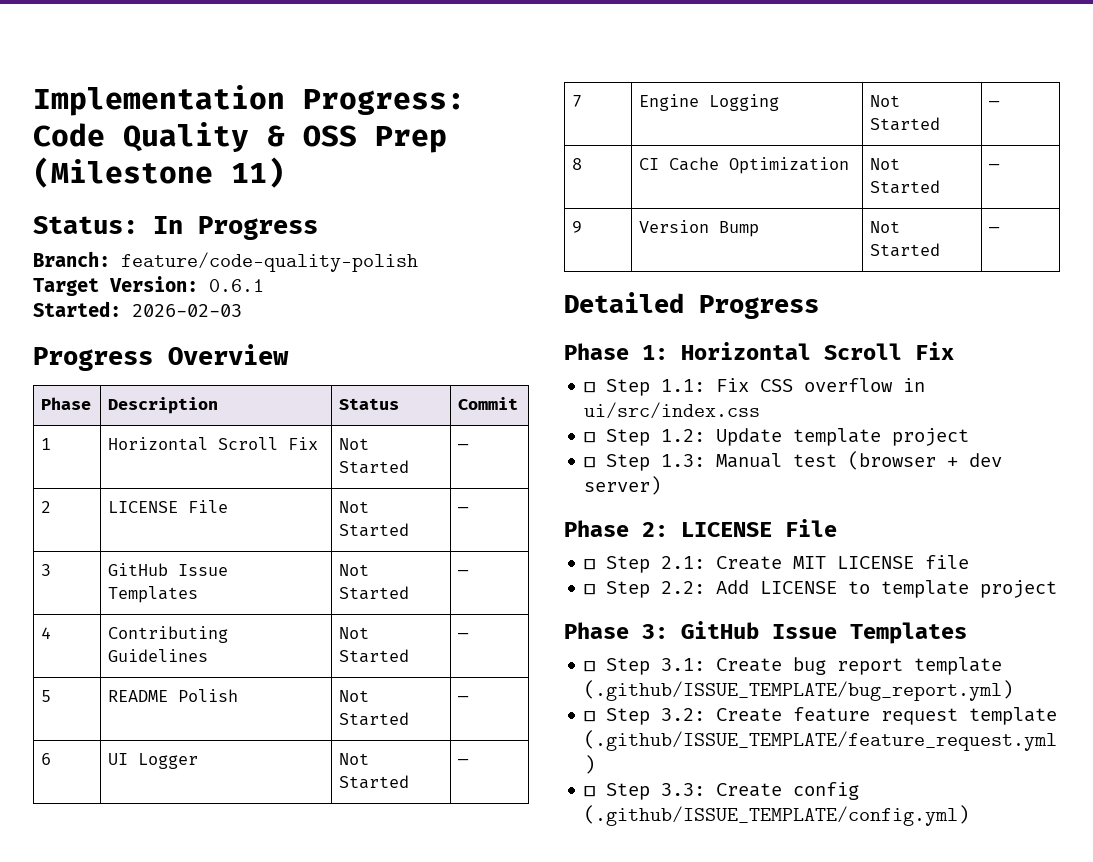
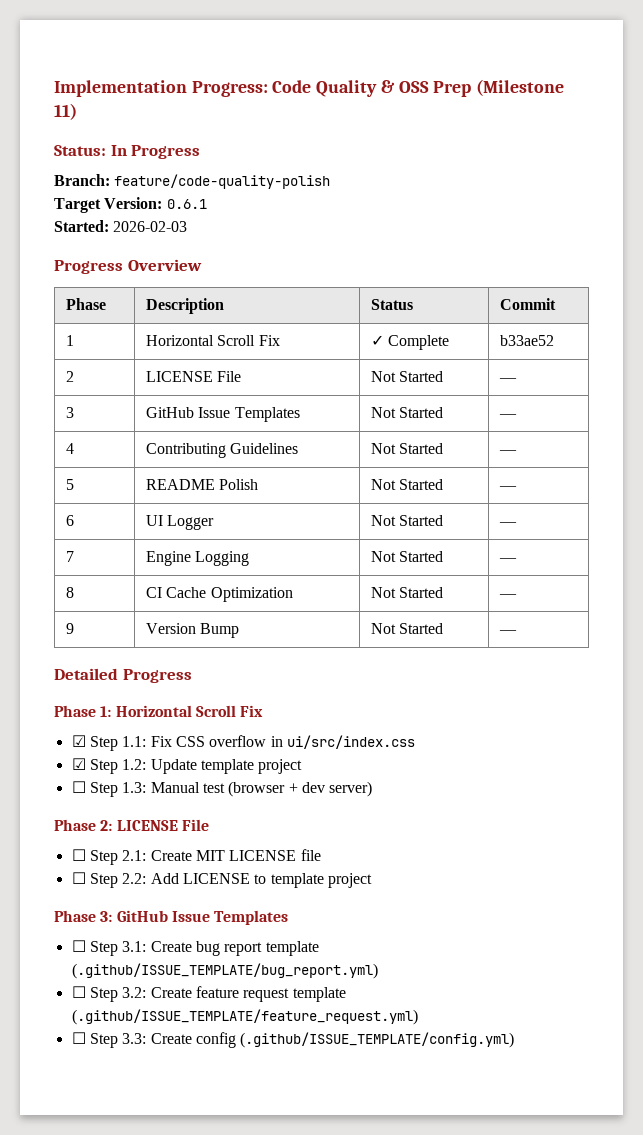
- 1 | Horizontal Scroll Fix | Not Started | —
+ 1 | Horizontal Scroll Fix | ✓ Complete | b33ae52
- ☐ Step 1.1: Fix CSS overflow in ui/src/index.css
+ ☑ Step 1.1: Fix CSS overflow in ui/src/index.css
- ☐ Step 1.2: Update template project
+ ☑ Step 1.2: Update template project

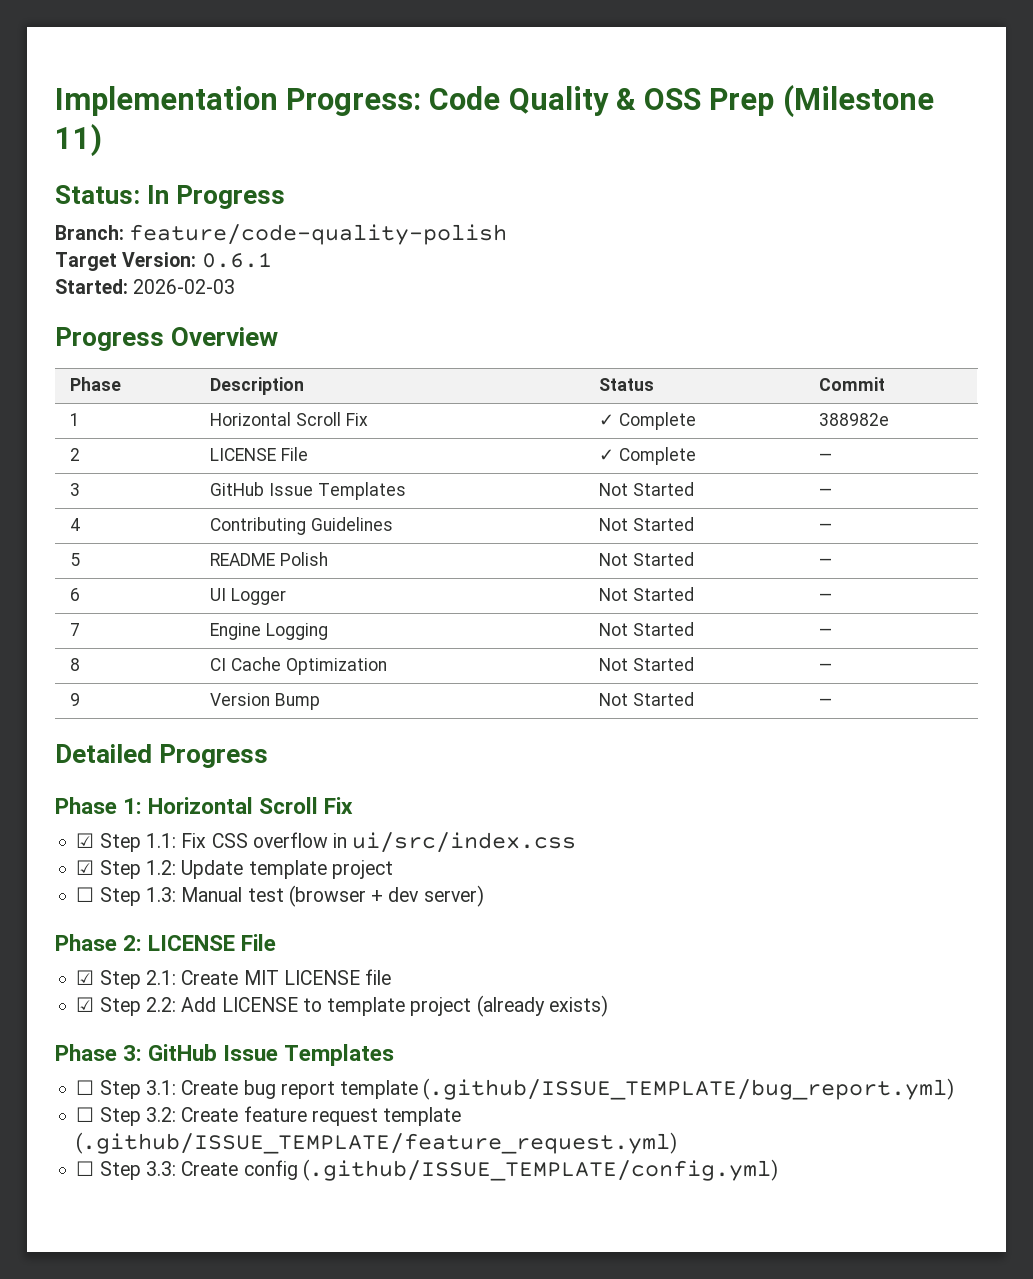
- 1 | Horizontal Scroll Fix | ✓ Complete | b33ae52
+ 1 | Horizontal Scroll Fix | ✓ Complete | 388982e
- 2 | LICENSE File | Not Started | —
+ 2 | LICENSE File | ✓ Complete | —
- ☐ Step 2.1: Create MIT LICENSE file
+ ☑ Step 2.1: Create MIT LICENSE file
- ☐ Step 2.2: Add LICENSE to template project
+ ☑ Step 2.2: Add LICENSE to template project (already exists)

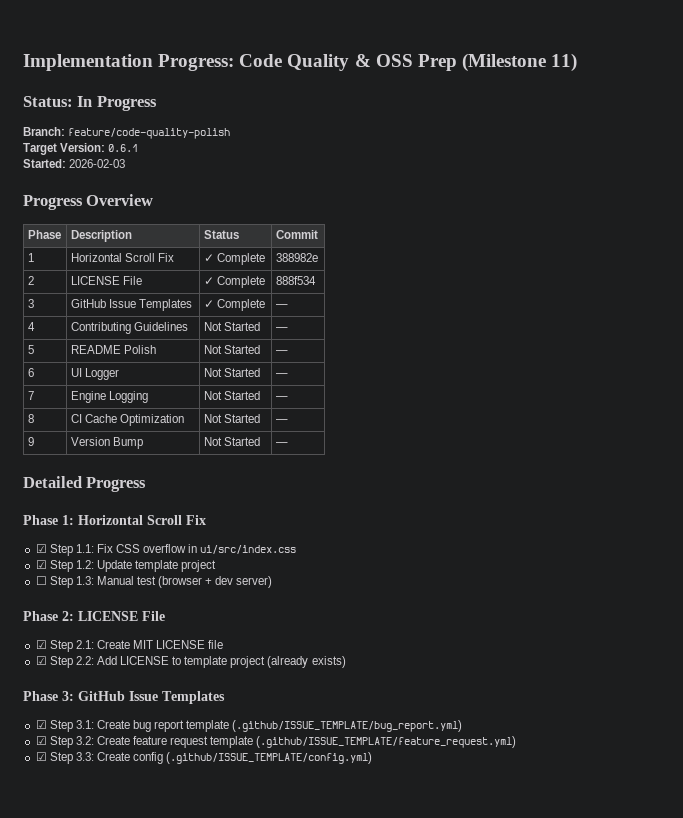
- 2 | LICENSE File | ✓ Complete | —
+ 2 | LICENSE File | ✓ Complete | 888f534
- 3 | GitHub Issue Templates | Not Started | —
+ 3 | GitHub Issue Templates | ✓ Complete | —
- ☐ Step 3.1: Create bug report template (.github/ISSUE_TEMPLATE/bug_report.yml)
+ ☑ Step 3.1: Create bug report template (.github/ISSUE_TEMPLATE/bug_report.yml)
- ☐ Step 3.2: Create feature request template (.github/ISSUE_TEMPLATE/feature_request.yml)
+ ☑ Step 3.2: Create feature request template (.github/ISSUE_TEMPLATE/feature_request.yml)
- ☐ Step 3.3: Create config (.github/ISSUE_TEMPLATE/config.yml)
+ ☑ Step 3.3: Create config (.github/ISSUE_TEMPLATE/config.yml)

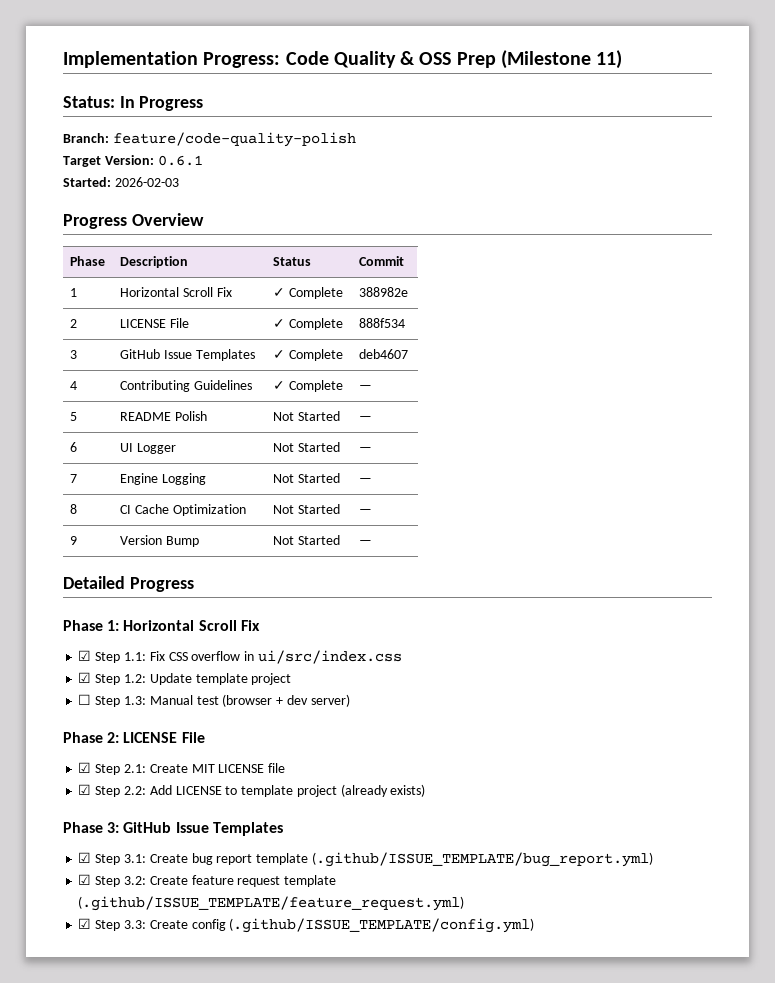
- 3 | GitHub Issue Templates | ✓ Complete | —
+ 3 | GitHub Issue Templates | ✓ Complete | deb4607
- 4 | Contributing Guidelines | Not Started | —
+ 4 | Contributing Guidelines | ✓ Complete | —

